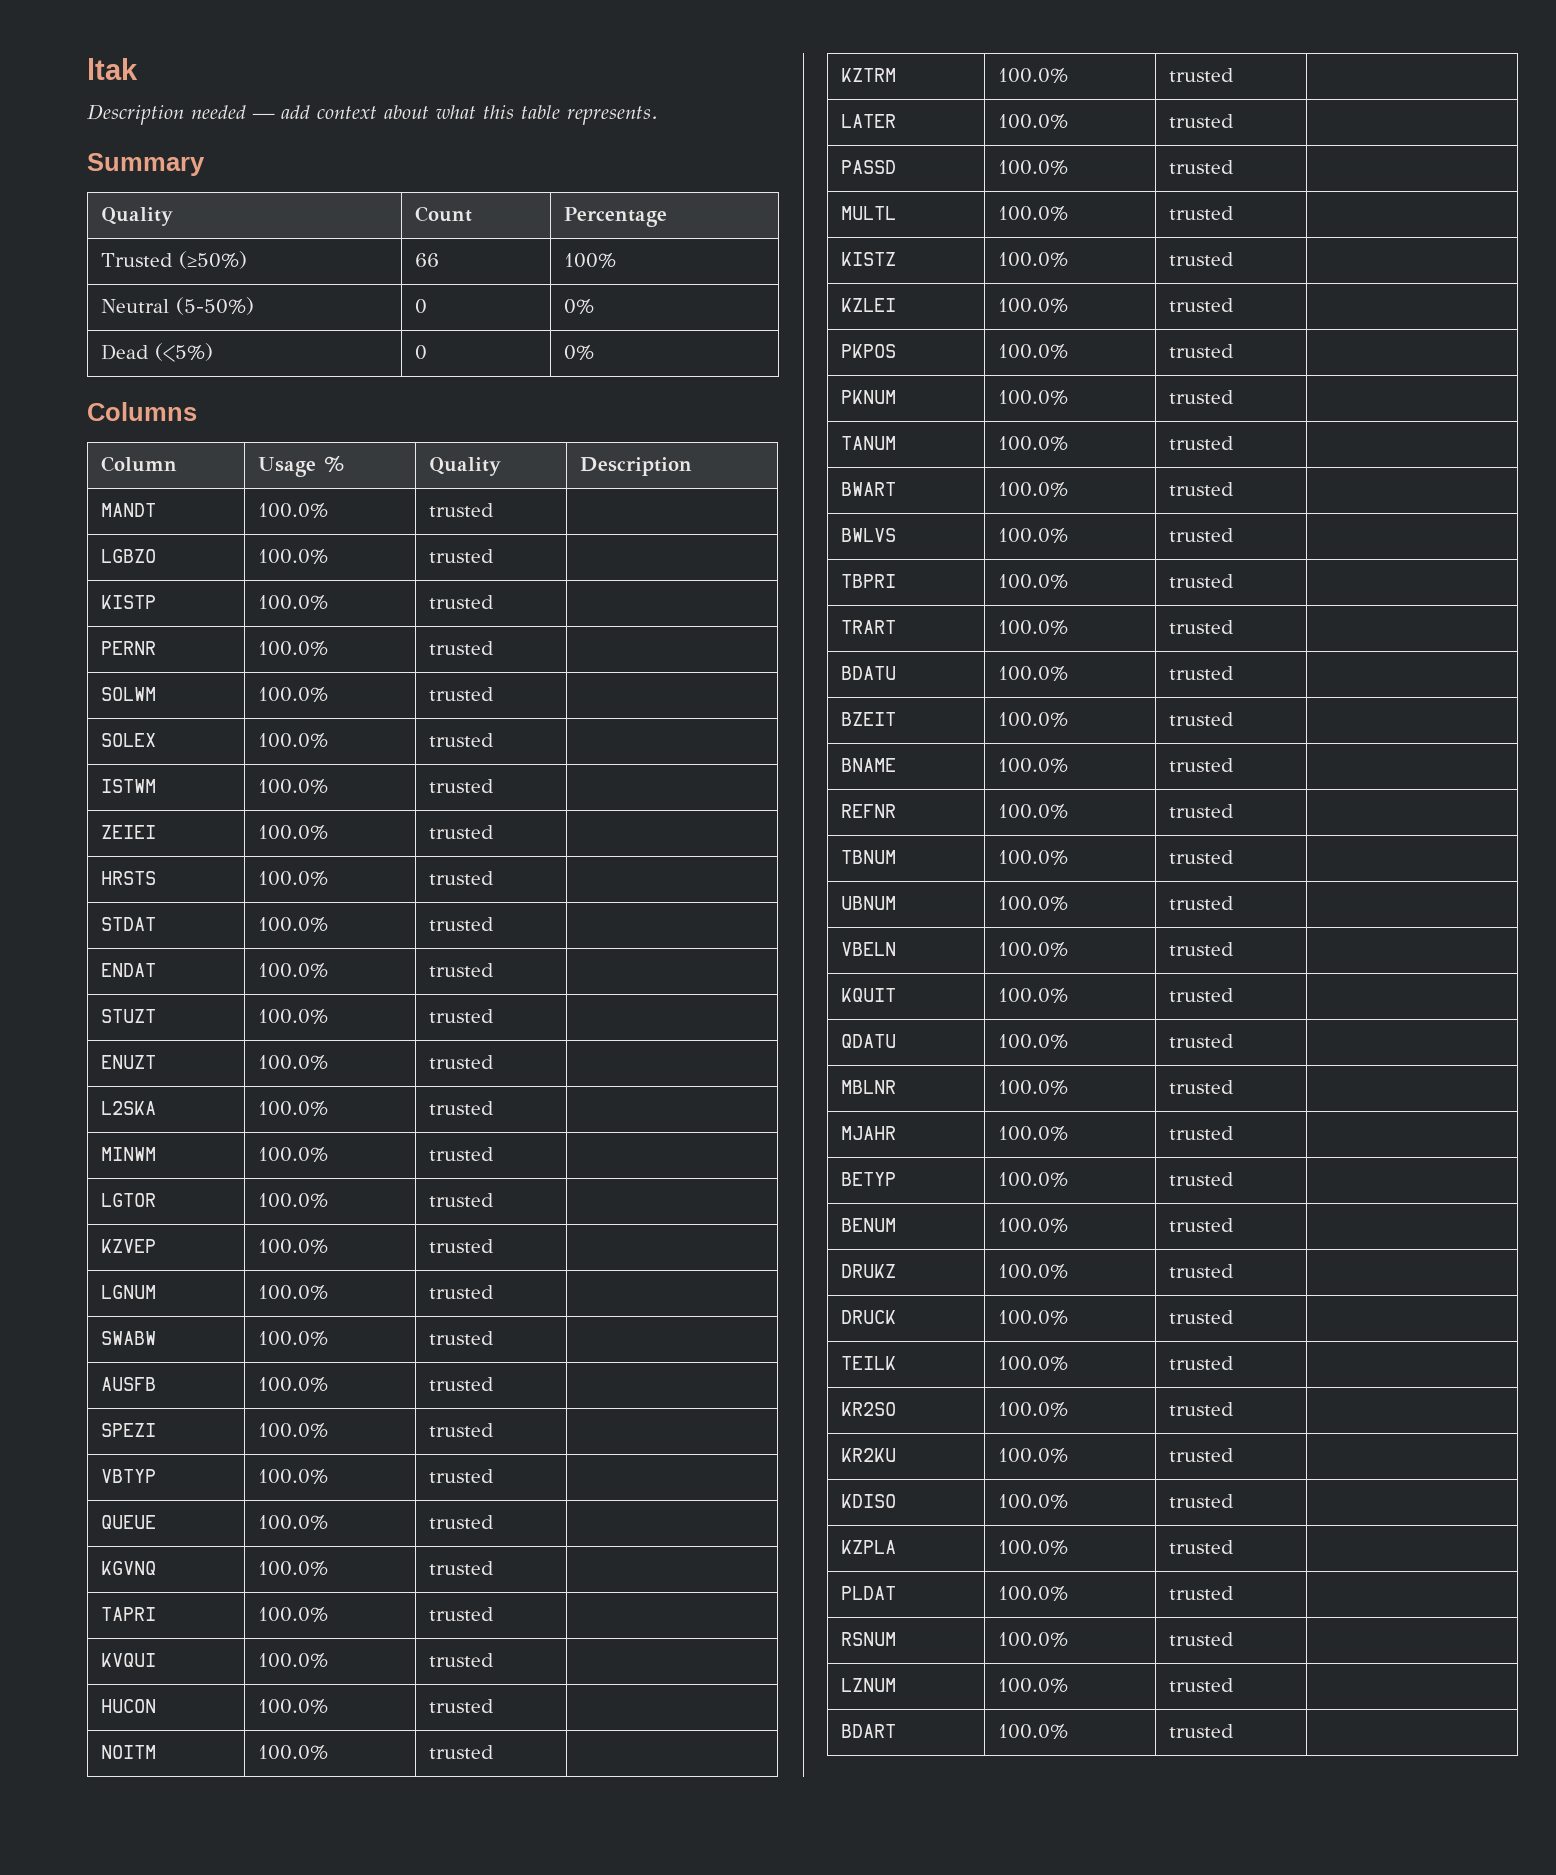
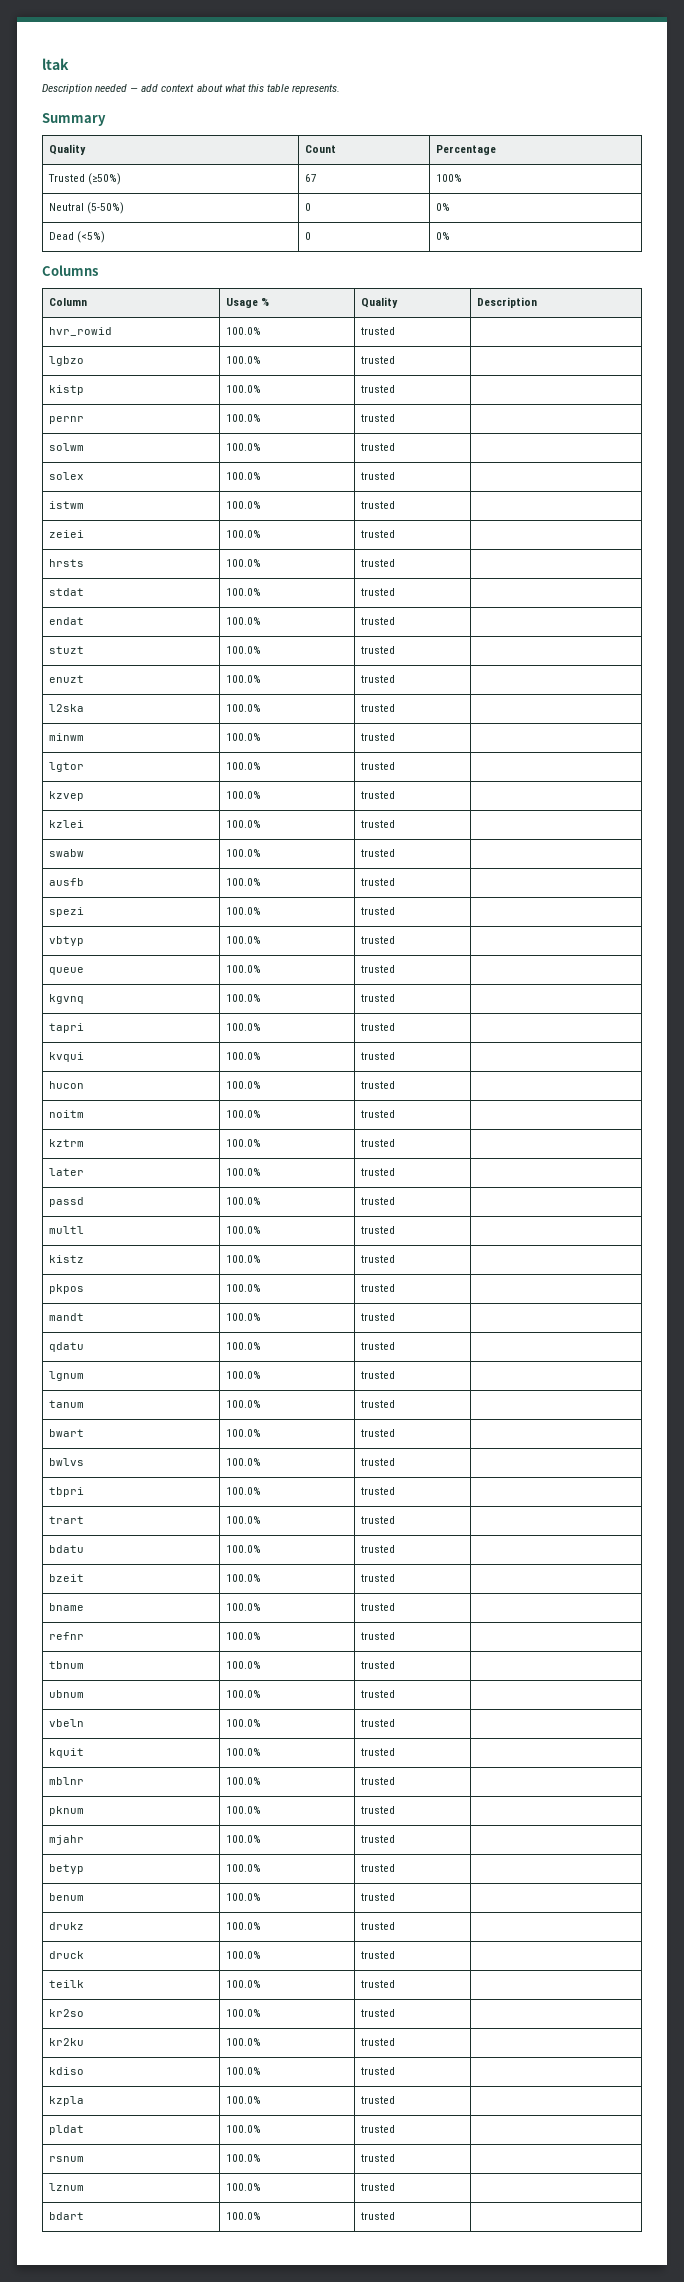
- Trusted (≥50%) | 66 | 100%
+ Trusted (≥50%) | 67 | 100%
- MANDT | 100.0% | trusted |
- LGBZO | 100.0% | trusted |
- KISTP | 100.0% | trusted |
- PERNR | 100.0% | trusted |
- SOLWM | 100.0% | trusted |
- SOLEX | 100.0% | trusted |
- ISTWM | 100.0% | trusted |
- ZEIEI | 100.0% | trusted |
- HRSTS | 100.0% | trusted |
- STDAT | 100.0% | trusted |
- ENDAT | 100.0% | trusted |
- STUZT | 100.0% | trusted |
- ENUZT | 100.0% | trusted |
- L2SKA | 100.0% | trusted |
- MINWM | 100.0% | trusted |
- LGTOR | 100.0% | trusted |
- KZVEP | 100.0% | trusted |
- LGNUM | 100.0% | trusted |
- SWABW | 100.0% | trusted |
- AUSFB | 100.0% | trusted |
- SPEZI | 100.0% | trusted |
- VBTYP | 100.0% | trusted |
- QUEUE | 100.0% | trusted |
- KGVNQ | 100.0% | trusted |
- TAPRI | 100.0% | trusted |
- KVQUI | 100.0% | trusted |
- HUCON | 100.0% | trusted |
- NOITM | 100.0% | trusted |
- KZTRM | 100.0% | trusted |
- LATER | 100.0% | trusted |
- PASSD | 100.0% | trusted |
- MULTL | 100.0% | trusted |
- KISTZ | 100.0% | trusted |
- KZLEI | 100.0% | trusted |
- PKPOS | 100.0% | trusted |
- PKNUM | 100.0% | trusted |
- TANUM | 100.0% | trusted |
- BWART | 100.0% | trusted |
- BWLVS | 100.0% | trusted |
- TBPRI | 100.0% | trusted |
- TRART | 100.0% | trusted |
- BDATU | 100.0% | trusted |
- BZEIT | 100.0% | trusted |
- BNAME | 100.0% | trusted |
- REFNR | 100.0% | trusted |
- TBNUM | 100.0% | trusted |
- UBNUM | 100.0% | trusted |
- VBELN | 100.0% | trusted |
- KQUIT | 100.0% | trusted |
- QDATU | 100.0% | trusted |
- MBLNR | 100.0% | trusted |
- MJAHR | 100.0% | trusted |
- BETYP | 100.0% | trusted |
- BENUM | 100.0% | trusted |
- DRUKZ | 100.0% | trusted |
- DRUCK | 100.0% | trusted |
- TEILK | 100.0% | trusted |
- KR2SO | 100.0% | trusted |
- KR2KU | 100.0% | trusted |
- KDISO | 100.0% | trusted |
- KZPLA | 100.0% | trusted |
- PLDAT | 100.0% | trusted |
- RSNUM | 100.0% | trusted |
- LZNUM | 100.0% | trusted |
- BDART | 100.0% | trusted |
+ hvr_rowid | 100.0% | trusted |
+ lgbzo | 100.0% | trusted |
+ kistp | 100.0% | trusted |
+ pernr | 100.0% | trusted |
+ solwm | 100.0% | trusted |
+ solex | 100.0% | trusted |
+ istwm | 100.0% | trusted |
+ zeiei | 100.0% | trusted |
+ hrsts | 100.0% | trusted |
+ stdat | 100.0% | trusted |
+ endat | 100.0% | trusted |
+ stuzt | 100.0% | trusted |
+ enuzt | 100.0% | trusted |
+ l2ska | 100.0% | trusted |
+ minwm | 100.0% | trusted |
+ lgtor | 100.0% | trusted |
+ kzvep | 100.0% | trusted |
+ kzlei | 100.0% | trusted |
+ swabw | 100.0% | trusted |
+ ausfb | 100.0% | trusted |
+ spezi | 100.0% | trusted |
+ vbtyp | 100.0% | trusted |
+ queue | 100.0% | trusted |
+ kgvnq | 100.0% | trusted |
+ tapri | 100.0% | trusted |
+ kvqui | 100.0% | trusted |
+ hucon | 100.0% | trusted |
+ noitm | 100.0% | trusted |
+ kztrm | 100.0% | trusted |
+ later | 100.0% | trusted |
+ passd | 100.0% | trusted |
+ multl | 100.0% | trusted |
+ kistz | 100.0% | trusted |
+ pkpos | 100.0% | trusted |
+ mandt | 100.0% | trusted |
+ qdatu | 100.0% | trusted |
+ lgnum | 100.0% | trusted |
+ tanum | 100.0% | trusted |
+ bwart | 100.0% | trusted |
+ bwlvs | 100.0% | trusted |
+ tbpri | 100.0% | trusted |
+ trart | 100.0% | trusted |
+ bdatu | 100.0% | trusted |
+ bzeit | 100.0% | trusted |
+ bname | 100.0% | trusted |
+ refnr | 100.0% | trusted |
+ tbnum | 100.0% | trusted |
+ ubnum | 100.0% | trusted |
+ vbeln | 100.0% | trusted |
+ kquit | 100.0% | trusted |
+ mblnr | 100.0% | trusted |
+ pknum | 100.0% | trusted |
+ mjahr | 100.0% | trusted |
+ betyp | 100.0% | trusted |
+ benum | 100.0% | trusted |
+ drukz | 100.0% | trusted |
+ druck | 100.0% | trusted |
+ teilk | 100.0% | trusted |
+ kr2so | 100.0% | trusted |
+ kr2ku | 100.0% | trusted |
+ kdiso | 100.0% | trusted |
+ kzpla | 100.0% | trusted |
+ pldat | 100.0% | trusted |
+ rsnum | 100.0% | trusted |
+ lznum | 100.0% | trusted |
+ bdart | 100.0% | trusted |

